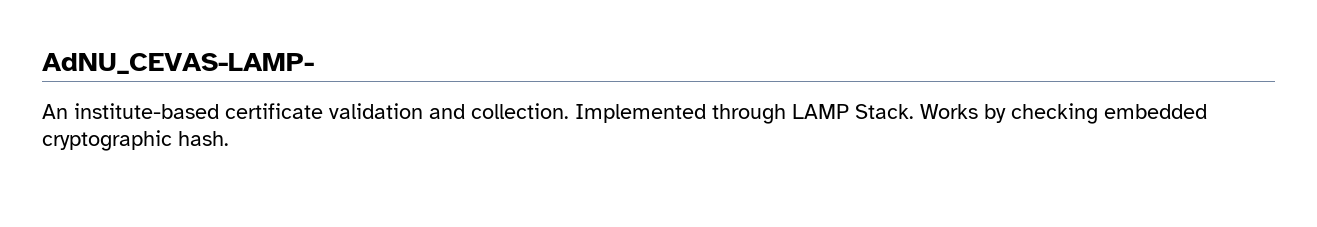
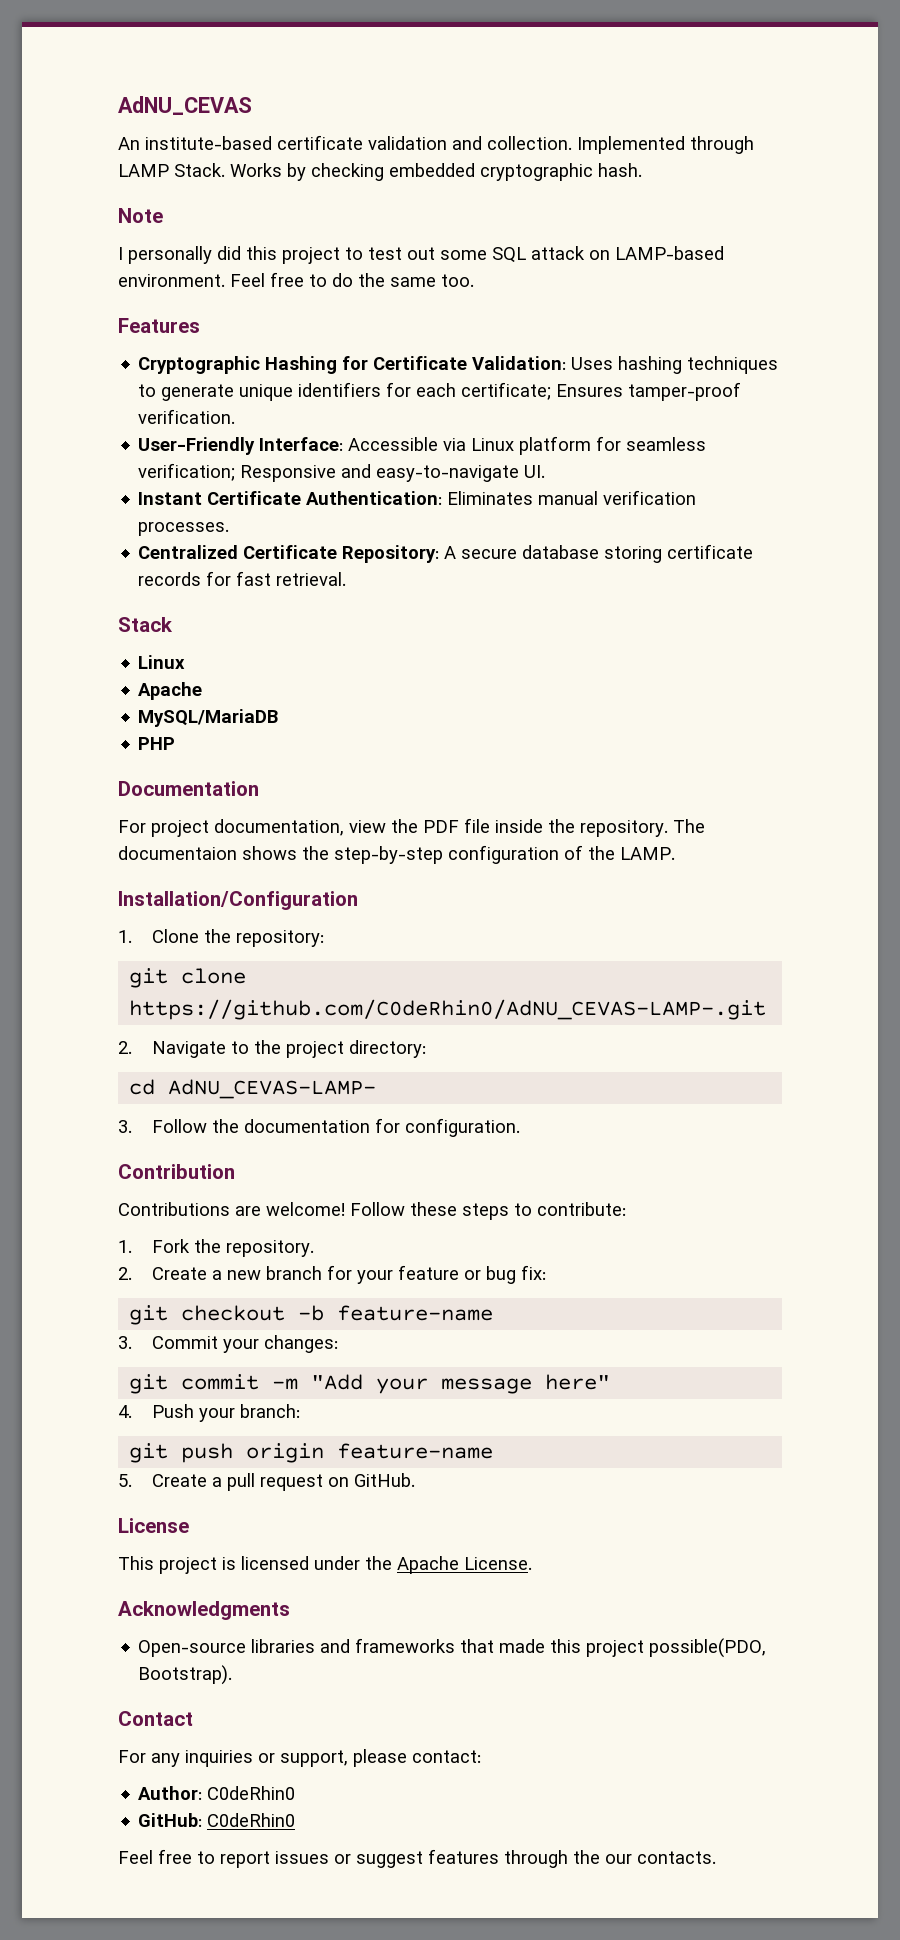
- AdNU_CEVAS-LAMP-
+ AdNU_CEVAS
+ Note
+ I personally did this project to test out some SQL attack on LAMP-based environment. Feel free to do the same too.
+ Features
+ Cryptographic Hashing for Certificate Validation: Uses hashing techniques to generate unique identifiers for each certificate; Ensures tamper-proof verification.
+ User-Friendly Interface: Accessible via Linux platform for seamless verification; Responsive and easy-to-navigate UI.
+ Instant Certificate Authentication: Eliminates manual verification processes.
+ Centralized Certificate Repository: A secure database storing certificate records for fast retrieval.
+ Stack
+ Linux
+ Apache
+ MySQL/MariaDB
+ PHP
+ Documentation
+ For project documentation, view the PDF file inside the repository. The documentaion shows the step-by-step configuration of the LAMP.
+ Installation/Configuration
+ 1. Clone the repository:
+ git clone https://github.com/C0deRhin0/AdNU_CEVAS-LAMP-.git
+ 2. Navigate to the project directory:
+ cd AdNU_CEVAS-LAMP-
+ 3. Follow the documentation for configuration.
+ Contribution
+ Contributions are welcome! Follow these steps to contribute:
+ 1. Fork the repository.
+ 2. Create a new branch for your feature or bug fix:
+ git checkout -b feature-name
+ 3. Commit your changes:
+ git commit -m "Add your message here"
+ 4. Push your branch:
+ git push origin feature-name
+ 5. Create a pull request on GitHub.
+ License
+ This project is licensed under the Apache License.
+ Acknowledgments
+ Open-source libraries and frameworks that made this project possible(PDO, Bootstrap).
+ Contact
+ For any inquiries or support, please contact:
+ Author: C0deRhin0
+ GitHub: C0deRhin0
+ Feel free to report issues or suggest features through the our contacts.

